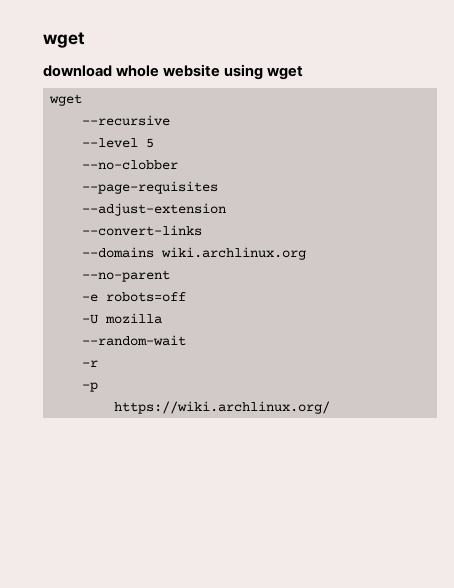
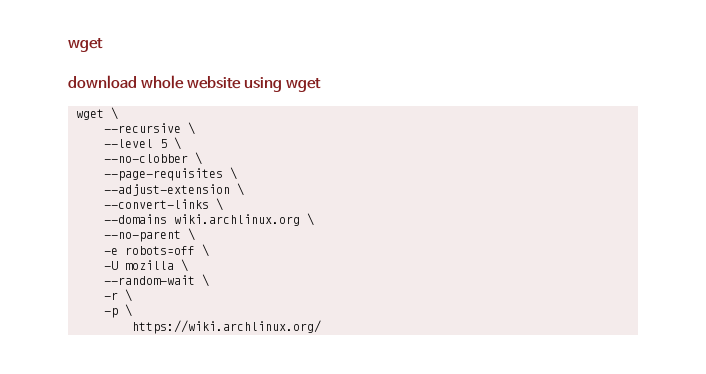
  download whole website using wget
- wget
+ wget \
- --recursive
+ --recursive \
- --level 5
+ --level 5 \
- --no-clobber
+ --no-clobber \
- --page-requisites
+ --page-requisites \
- --adjust-extension
+ --adjust-extension \
- --convert-links
+ --convert-links \
- --domains wiki.archlinux.org
+ --domains wiki.archlinux.org \
- --no-parent
+ --no-parent \
- -e robots=off
+ -e robots=off \
- -U mozilla
+ -U mozilla \
- --random-wait
+ --random-wait \
- -r
+ -r \
- -p
+ -p \

